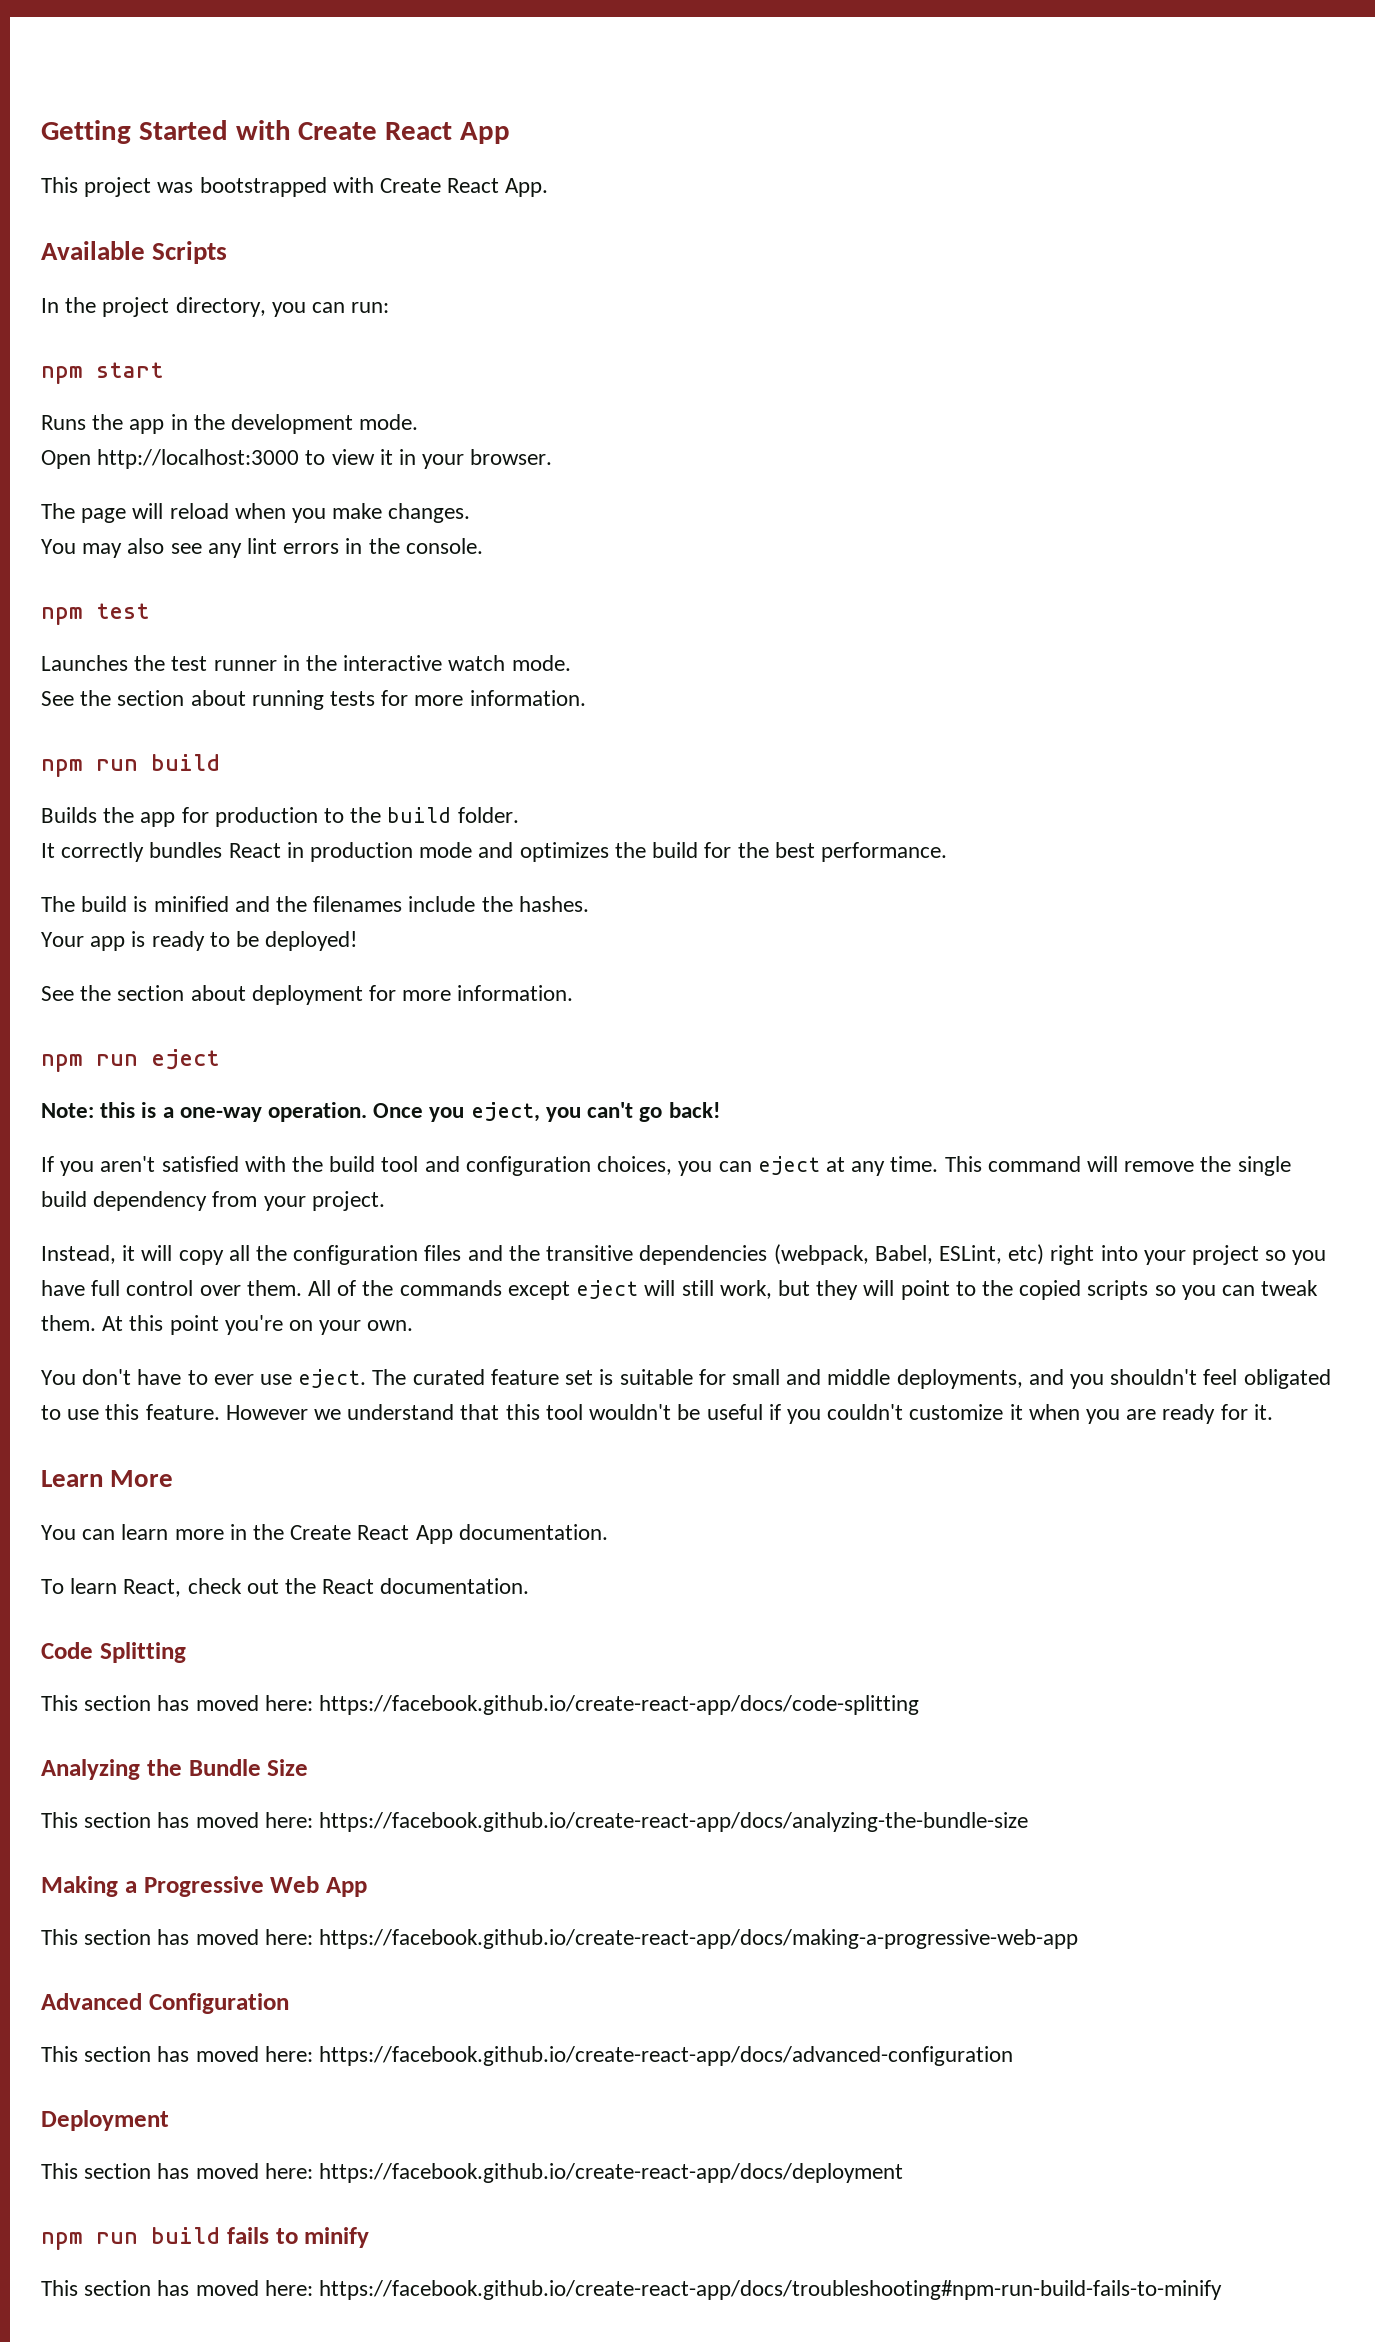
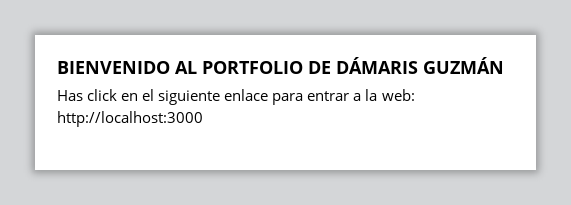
- Getting Started with Create React App
- This project was bootstrapped with Create React App.
- Available Scripts
- In the project directory, you can run:
- npm start
- Runs the app in the development mode.
- Open http://localhost:3000 to view it in your browser.
- The page will reload when you make changes.
- You may also see any lint errors in the console.
- npm test
- Launches the test runner in the interactive watch mode.
- See the section about running tests for more information.
- npm run build
- Builds the app for production to the build folder.
- It correctly bundles React in production mode and optimizes the build for the best performance.
- The build is minified and the filenames include the hashes.
- Your app is ready to be deployed!
- See the section about deployment for more information.
- npm run eject
- Note: this is a one-way operation. Once you eject, you can't go back!
- If you aren't satisfied with the build tool and configuration choices, you can eject at any time. This command will remove the single build dependency from your project.
- Instead, it will copy all the configuration files and the transitive dependencies (webpack, Babel, ESLint, etc) right into your project so you have full control over them. All of the commands except eject will still work, but they will point to the copied scripts so you can tweak them. At this point you're on your own.
- You don't have to ever use eject. The curated feature set is suitable for small and middle deployments, and you shouldn't feel obligated to use this feature. However we understand that this tool wouldn't be useful if you couldn't customize it when you are ready for it.
- Learn More
- You can learn more in the Create React App documentation.
- To learn React, check out the React documentation.
- Code Splitting
- This section has moved here: https://facebook.github.io/create-react-app/docs/code-splitting
- Analyzing the Bundle Size
- This section has moved here: https://facebook.github.io/create-react-app/docs/analyzing-the-bundle-size
- Making a Progressive Web App
- This section has moved here: https://facebook.github.io/create-react-app/docs/making-a-progressive-web-app
- Advanced Configuration
- This section has moved here: https://facebook.github.io/create-react-app/docs/advanced-configuration
- Deployment
- This section has moved here: https://facebook.github.io/create-react-app/docs/deployment
- npm run build fails to minify
- This section has moved here: https://facebook.github.io/create-react-app/docs/troubleshooting#npm-run-build-fails-to-minify
+ BIENVENIDO AL PORTFOLIO DE DÁMARIS GUZMÁN
+ Has click en el siguiente enlace para entrar a la web: http://localhost:3000

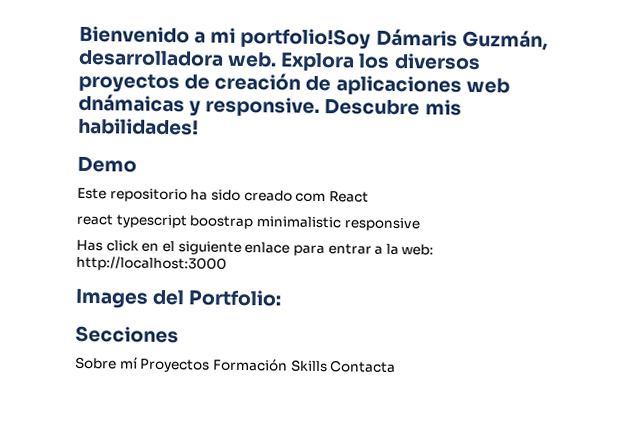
- BIENVENIDO AL PORTFOLIO DE DÁMARIS GUZMÁN
+ Bienvenido a mi portfolio!Soy Dámaris Guzmán, desarrolladora web. Explora los diversos proyectos de creación de aplicaciones web dnámaicas y responsive. Descubre mis habilidades!
+ Demo
+ Este repositorio ha sido creado com React
+ react typescript boostrap minimalistic responsive
+ Images del Portfolio:
+ Secciones
+ Sobre mí Proyectos Formación Skills Contacta

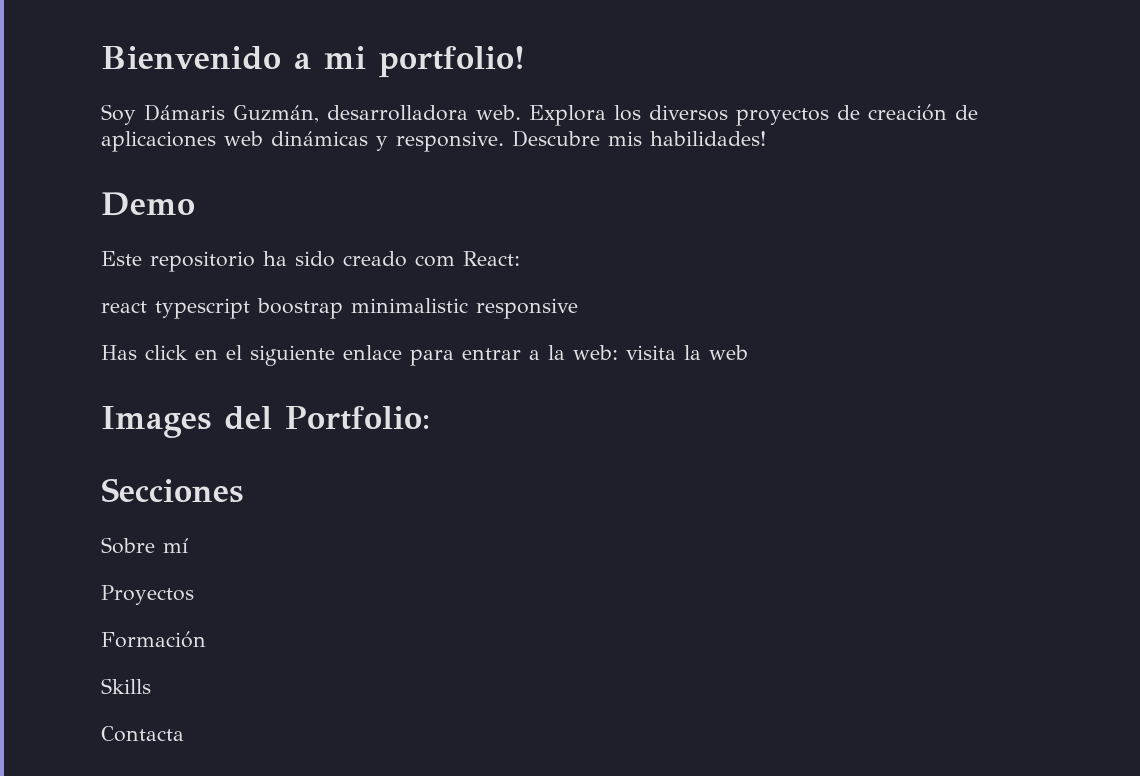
- Bienvenido a mi portfolio!Soy Dámaris Guzmán, desarrolladora web.
+ Bienvenido a mi portfolio!
+ Soy Dámaris Guzmán, desarrolladora web.
- Explora los diversos proyectos de creación de aplicaciones web dnámaicas y responsive.
+ Explora los diversos proyectos de creación de aplicaciones web dinámicas y responsive.
- Este repositorio ha sido creado com React
+ Este repositorio ha sido creado com React:
- Has click en el siguiente enlace para entrar a la web: http://localhost:3000
+ Has click en el siguiente enlace para entrar a la web: visita la web
- Sobre mí Proyectos Formación Skills Contacta
+ Sobre mí
+ Proyectos
+ Formación
+ Skills
+ Contacta

